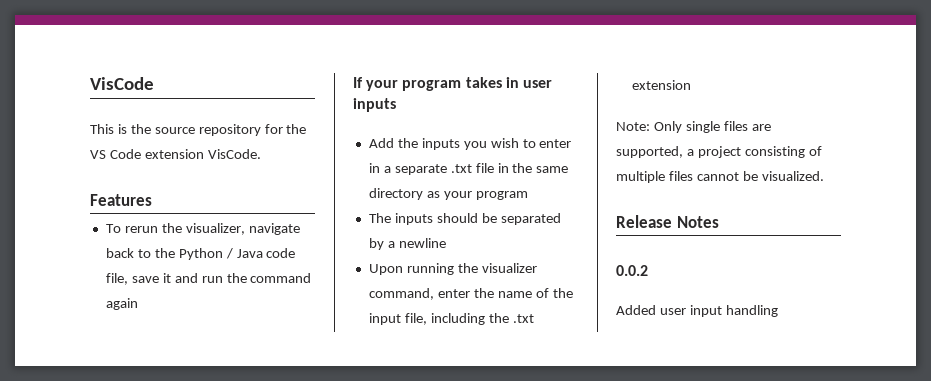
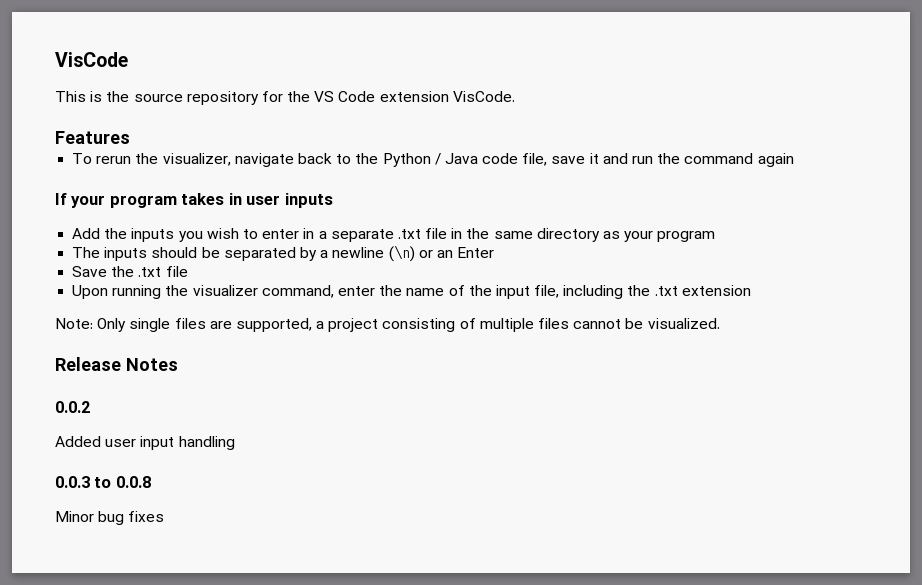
- The inputs should be separated by a newline
+ The inputs should be separated by a newline (\n) or an Enter
+ Save the .txt file
+ 0.0.3 to 0.0.8
+ Minor bug fixes

